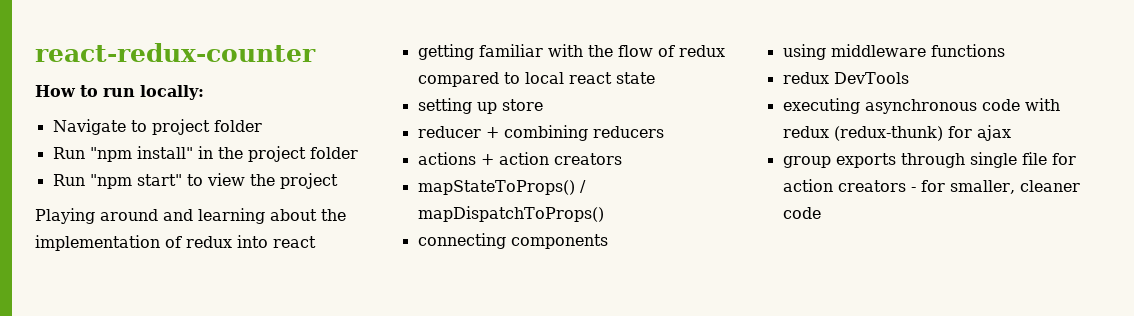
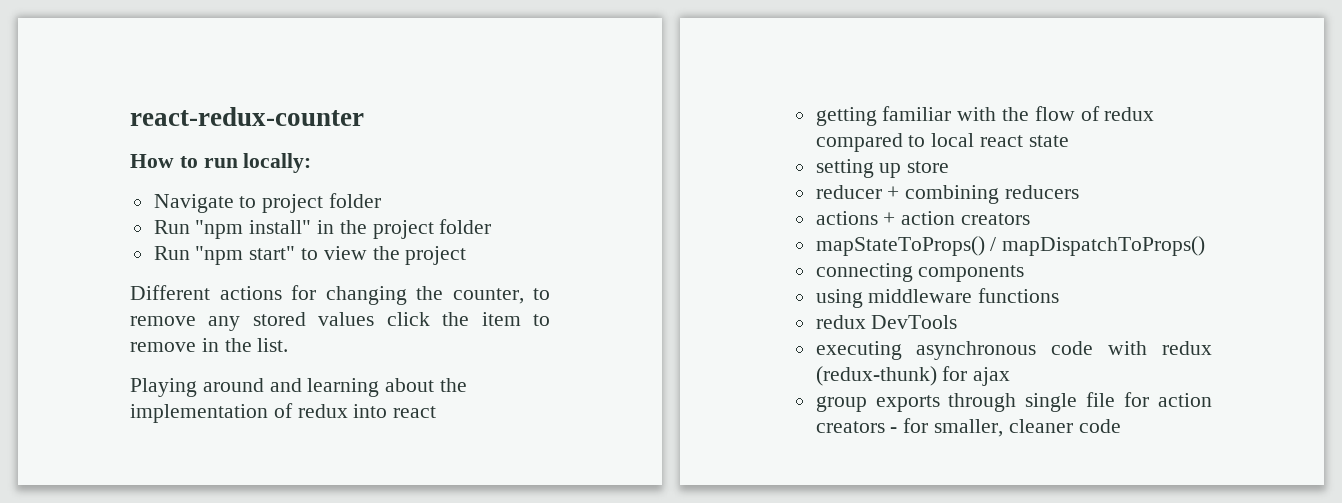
+ Different actions for changing the counter, to remove any stored values click the item to remove in the list.

